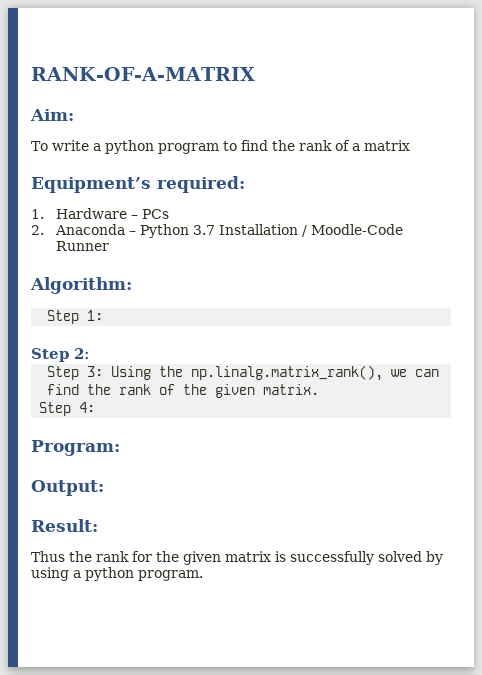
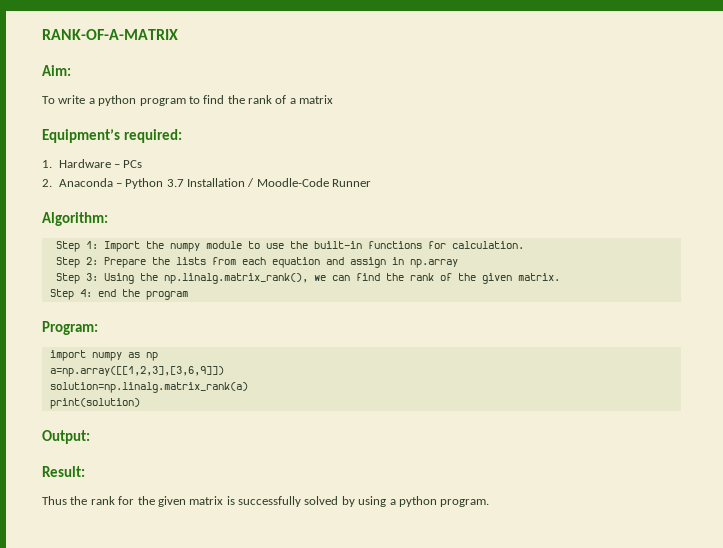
- Step 1:
- Step 2:
+ Step 1: Import the numpy module to use the built-in functions for calculation.
+ Step 2: Prepare the lists from each equation and assign in np.array
- Step 4:
+ Step 4: end the program
  Program:
+ import numpy as np
+ a=np.array([[1,2,3],[3,6,9]])
+ solution=np.linalg.matrix_rank(a)
+ print(solution)

